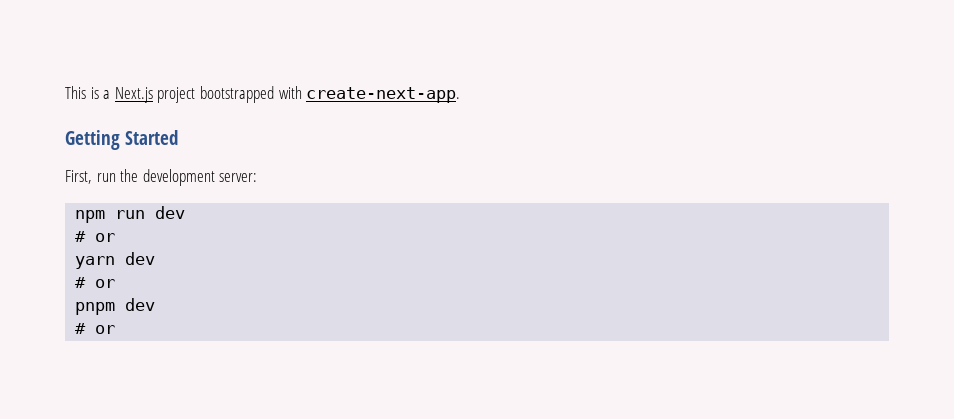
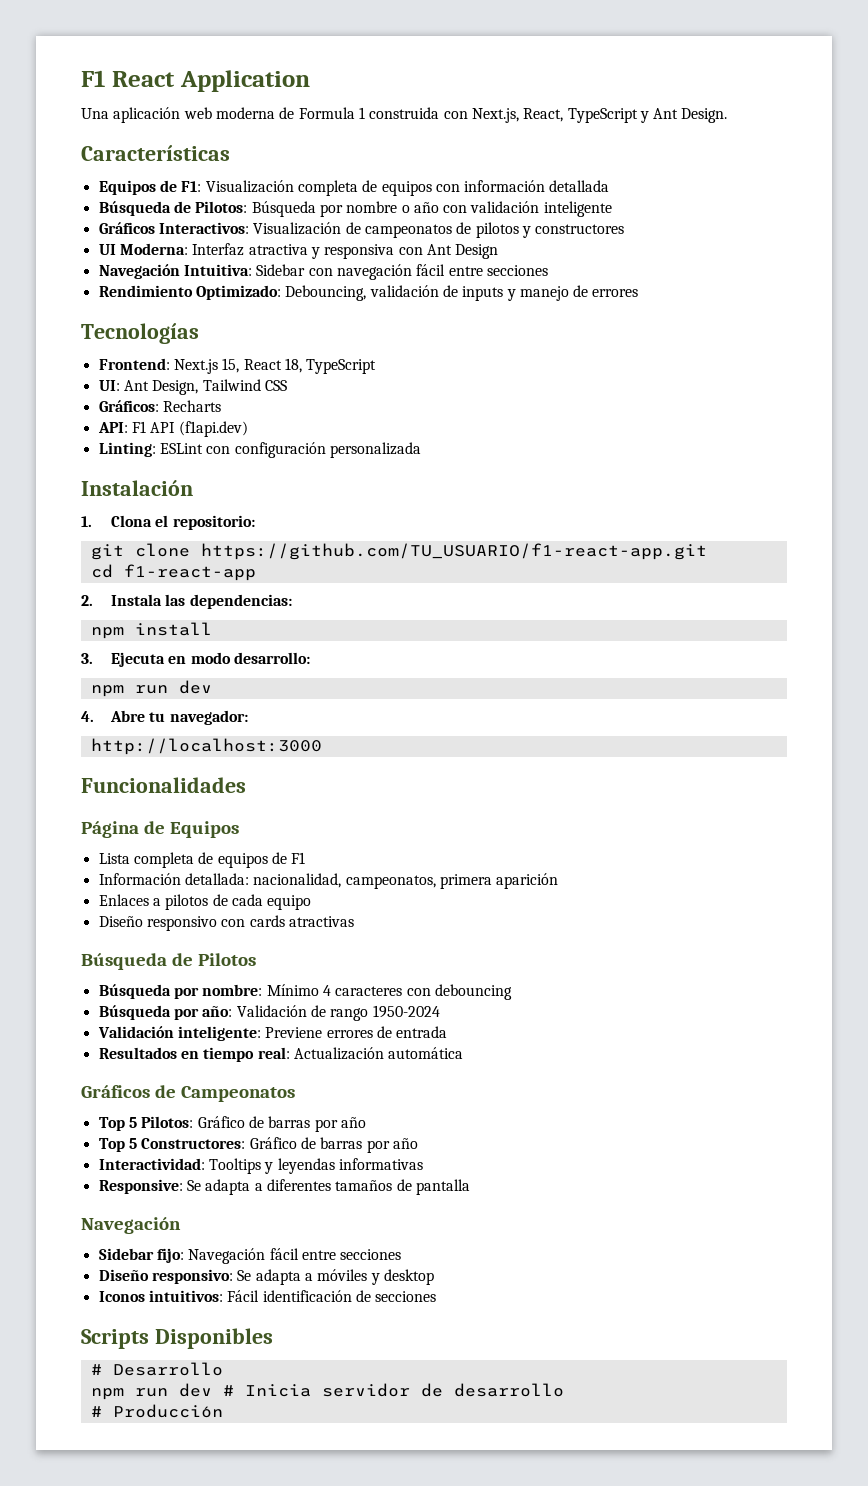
- This is a Next.js project bootstrapped with create-next-app.
- Getting Started
- First, run the development server:
+ F1 React Application
+ Una aplicación web moderna de Formula 1 construida con Next.js, React, TypeScript y Ant Design.
+ Características
+ Equipos de F1: Visualización completa de equipos con información detallada
+ Búsqueda de Pilotos: Búsqueda por nombre o año con validación inteligente
+ Gráficos Interactivos: Visualización de campeonatos de pilotos y constructores
+ UI Moderna: Interfaz atractiva y responsiva con Ant Design
+ Navegación Intuitiva: Sidebar con navegación fácil entre secciones
+ Rendimiento Optimizado: Debouncing, validación de inputs y manejo de errores
+ Tecnologías
+ Frontend: Next.js 15, React 18, TypeScript
+ UI: Ant Design, Tailwind CSS
+ Gráficos: Recharts
+ API: F1 API (f1api.dev)
+ Linting: ESLint con configuración personalizada
+ Instalación
+ 1. Clona el repositorio:
+ git clone https://github.com/TU_USUARIO/f1-react-app.git
+ cd f1-react-app
+ 2. Instala las dependencias:
+ npm install
+ 3. Ejecuta en modo desarrollo:
  npm run dev
- # or
- yarn dev
- # or
- pnpm dev
- # or
+ 4. Abre tu navegador:
+ http://localhost:3000
+ Funcionalidades
+ Página de Equipos
+ Lista completa de equipos de F1
+ Información detallada: nacionalidad, campeonatos, primera aparición
+ Enlaces a pilotos de cada equipo
+ Diseño responsivo con cards atractivas
+ Búsqueda de Pilotos
+ Búsqueda por nombre: Mínimo 4 caracteres con debouncing
+ Búsqueda por año: Validación de rango 1950-2024
+ Validación inteligente: Previene errores de entrada
+ Resultados en tiempo real: Actualización automática
+ Gráficos de Campeonatos
+ Top 5 Pilotos: Gráfico de barras por año
+ Top 5 Constructores: Gráfico de barras por año
+ Interactividad: Tooltips y leyendas informativas
+ Responsive: Se adapta a diferentes tamaños de pantalla
+ Navegación
+ Sidebar fijo: Navegación fácil entre secciones
+ Diseño responsivo: Se adapta a móviles y desktop
+ Iconos intuitivos: Fácil identificación de secciones
+ Scripts Disponibles
+ # Desarrollo
+ npm run dev # Inicia servidor de desarrollo
+ # Producción

